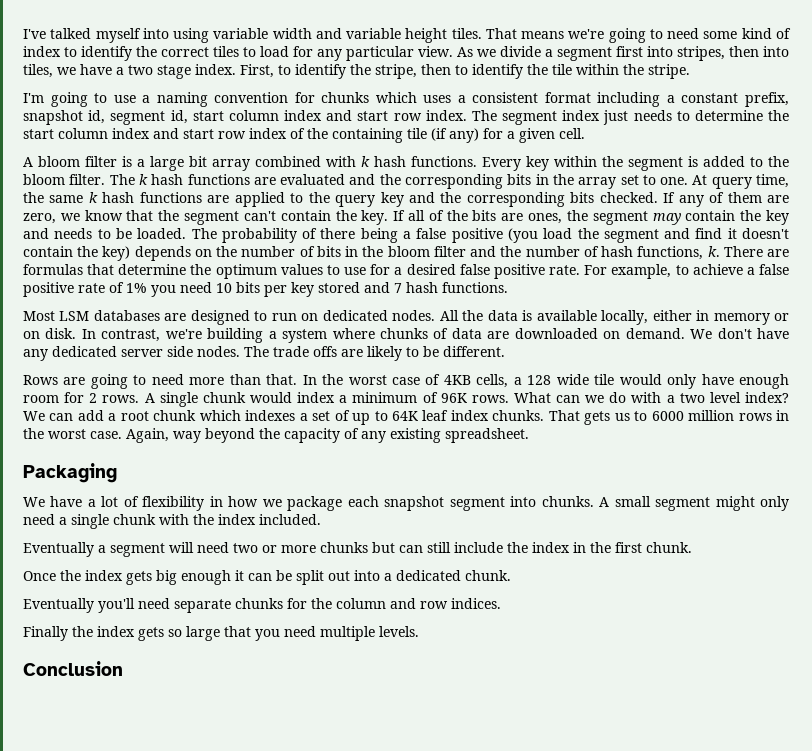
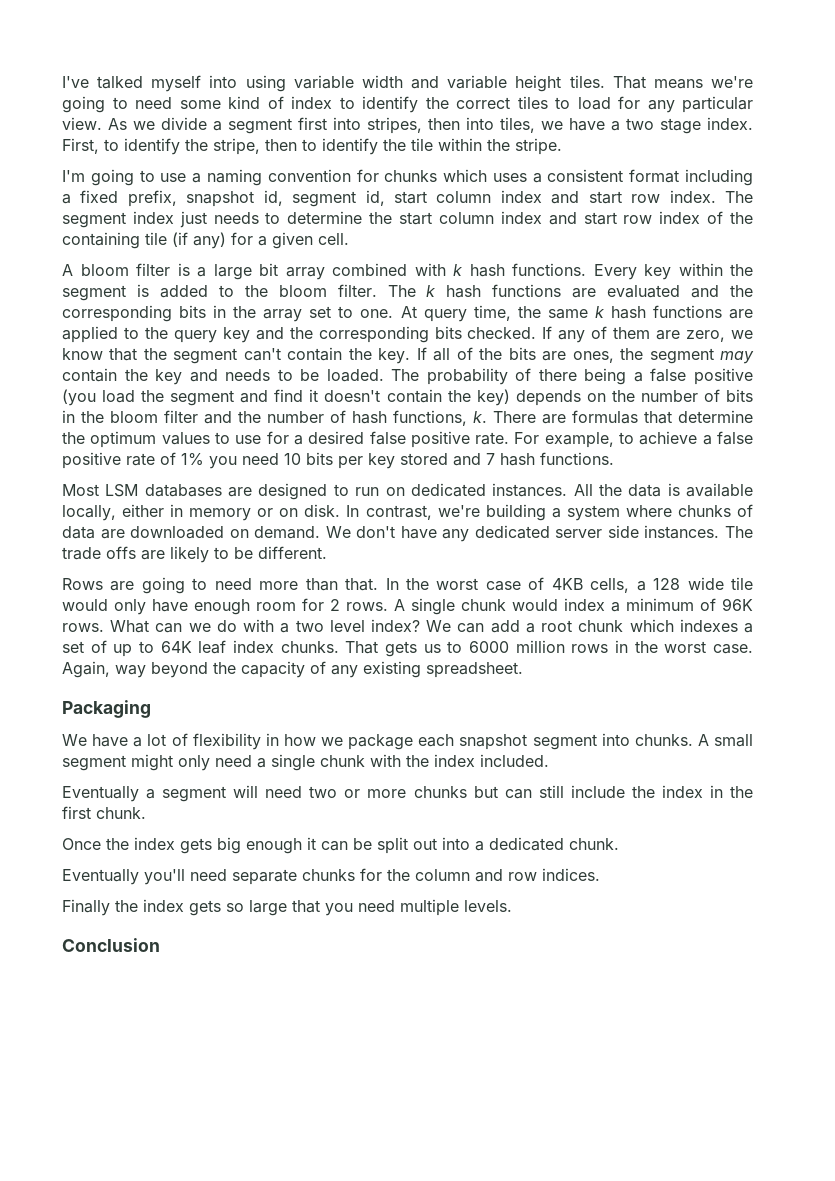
- I'm going to use a naming convention for chunks which uses a consistent format including a constant prefix, snapshot id, segment id, start column index and start row index.
+ I'm going to use a naming convention for chunks which uses a consistent format including a fixed prefix, snapshot id, segment id, start column index and start row index.
- Most LSM databases are designed to run on dedicated nodes.
+ Most LSM databases are designed to run on dedicated instances.
- We don't have any dedicated server side nodes.
+ We don't have any dedicated server side instances.

